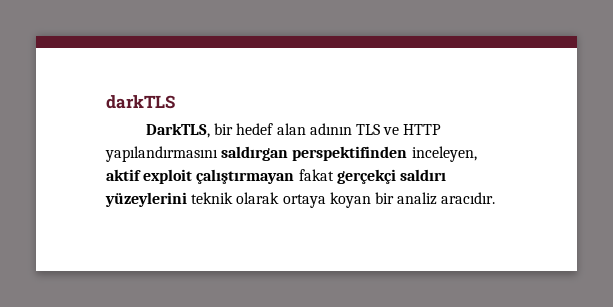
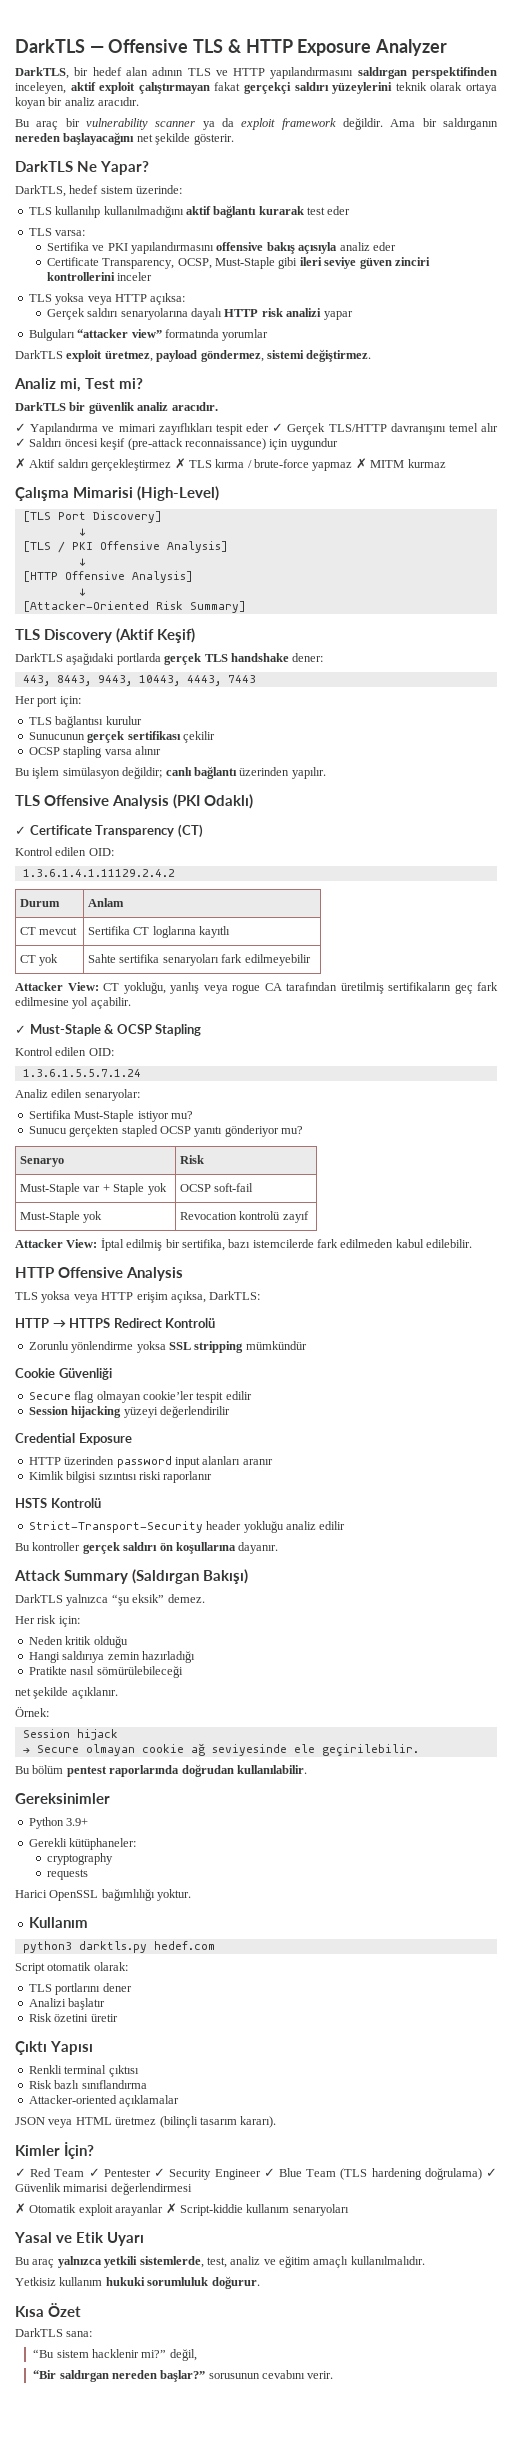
- darkTLS
+ DarkTLS — Offensive TLS & HTTP Exposure Analyzer
+ Bu araç bir vulnerability scanner ya da exploit framework değildir. Ama bir saldırganın nereden başlayacağını net şekilde gösterir.
+ DarkTLS Ne Yapar?
+ DarkTLS, hedef sistem üzerinde:
+ TLS kullanılıp kullanılmadığını aktif bağlantı kurarak test eder
+ TLS varsa:
+ Sertifika ve PKI yapılandırmasını offensive bakış açısıyla analiz eder
+ Certificate Transparency, OCSP, Must-Staple gibi ileri seviye güven zinciri kontrollerini inceler
+ TLS yoksa veya HTTP açıksa:
+ Gerçek saldırı senaryolarına dayalı HTTP risk analizi yapar
+ Bulguları “attacker view” formatında yorumlar
+ DarkTLS exploit üretmez, payload göndermez, sistemi değiştirmez.
+ Analiz mi, Test mi?
+ DarkTLS bir güvenlik analiz aracıdır.
+ ✓ Yapılandırma ve mimari zayıflıkları tespit eder ✓ Gerçek TLS/HTTP davranışını temel alır ✓ Saldırı öncesi keşif (pre-attack reconnaissance) için uygundur
+ ✗ Aktif saldırı gerçekleştirmez ✗ TLS kırma / brute-force yapmaz ✗ MITM kurmaz
+ Çalışma Mimarisi (High-Level)
+ [TLS Port Discovery]
+ ↓
+ [TLS / PKI Offensive Analysis]
+ ↓
+ [HTTP Offensive Analysis]
+ ↓
+ [Attacker-Oriented Risk Summary]
+ TLS Discovery (Aktif Keşif)
+ DarkTLS aşağıdaki portlarda gerçek TLS handshake dener:
+ 443, 8443, 9443, 10443, 4443, 7443
+ Her port için:
+ TLS bağlantısı kurulur
+ Sunucunun gerçek sertifikası çekilir
+ OCSP stapling varsa alınır
+ Bu işlem simülasyon değildir; canlı bağlantı üzerinden yapılır.
+ TLS Offensive Analysis (PKI Odaklı)
+ ✓ Certificate Transparency (CT)
+ Kontrol edilen OID:
+ 1.3.6.1.4.1.11129.2.4.2
+ Durum | Anlam
+ CT mevcut | Sertifika CT loglarına kayıtlı
+ CT yok | Sahte sertifika senaryoları fark edilmeyebilir
+ Attacker View: CT yokluğu, yanlış veya rogue CA tarafından üretilmiş sertifikaların geç fark edilmesine yol açabilir.
+ ✓ Must-Staple & OCSP Stapling
+ Kontrol edilen OID:
+ 1.3.6.1.5.5.7.1.24
+ Analiz edilen senaryolar:
+ Sertifika Must-Staple istiyor mu?
+ Sunucu gerçekten stapled OCSP yanıtı gönderiyor mu?
+ Senaryo | Risk
+ Must-Staple var + Staple yok | OCSP soft-fail
+ Must-Staple yok | Revocation kontrolü zayıf
+ Attacker View: İptal edilmiş bir sertifika, bazı istemcilerde fark edilmeden kabul edilebilir.
+ HTTP Offensive Analysis
+ TLS yoksa veya HTTP erişim açıksa, DarkTLS:
+ HTTP → HTTPS Redirect Kontrolü
+ Zorunlu yönlendirme yoksa SSL stripping mümkündür
+ Cookie Güvenliği
+ Secure flag olmayan cookie’ler tespit edilir
+ Session hijacking yüzeyi değerlendirilir
+ Credential Exposure
+ HTTP üzerinden password input alanları aranır
+ Kimlik bilgisi sızıntısı riski raporlanır
+ HSTS Kontrolü
+ Strict-Transport-Security header yokluğu analiz edilir
+ Bu kontroller gerçek saldırı ön koşullarına dayanır.
+ Attack Summary (Saldırgan Bakışı)
+ DarkTLS yalnızca “şu eksik” demez.
+ Her risk için:
+ Neden kritik olduğu
+ Hangi saldırıya zemin hazırladığı
+ Pratikte nasıl sömürülebileceği
+ net şekilde açıklanır.
+ Örnek:
+ Session hijack
+ → Secure olmayan cookie ağ seviyesinde ele geçirilebilir.
+ Bu bölüm pentest raporlarında doğrudan kullanılabilir.
+ Gereksinimler
+ Python 3.9+
+ Gerekli kütüphaneler:
+ cryptography
+ requests
+ Harici OpenSSL bağımlılığı yoktur.
+ Kullanım
+ python3 darktls.py hedef.com
+ Script otomatik olarak:
+ TLS portlarını dener
+ Analizi başlatır
+ Risk özetini üretir
+ Çıktı Yapısı
+ Renkli terminal çıktısı
+ Risk bazlı sınıflandırma
+ Attacker-oriented açıklamalar
+ JSON veya HTML üretmez (bilinçli tasarım kararı).
+ Kimler İçin?
+ ✓ Red Team ✓ Pentester ✓ Security Engineer ✓ Blue Team (TLS hardening doğrulama) ✓ Güvenlik mimarisi değerlendirmesi
+ ✗ Otomatik exploit arayanlar ✗ Script-kiddie kullanım senaryoları
+ Yasal ve Etik Uyarı
+ Bu araç yalnızca yetkili sistemlerde, test, analiz ve eğitim amaçlı kullanılmalıdır.
+ Yetkisiz kullanım hukuki sorumluluk doğurur.
+ Kısa Özet
+ DarkTLS sana:
+ “Bu sistem hacklenir mi?” değil,
+ “Bir saldırgan nereden başlar?” sorusunun cevabını verir.

